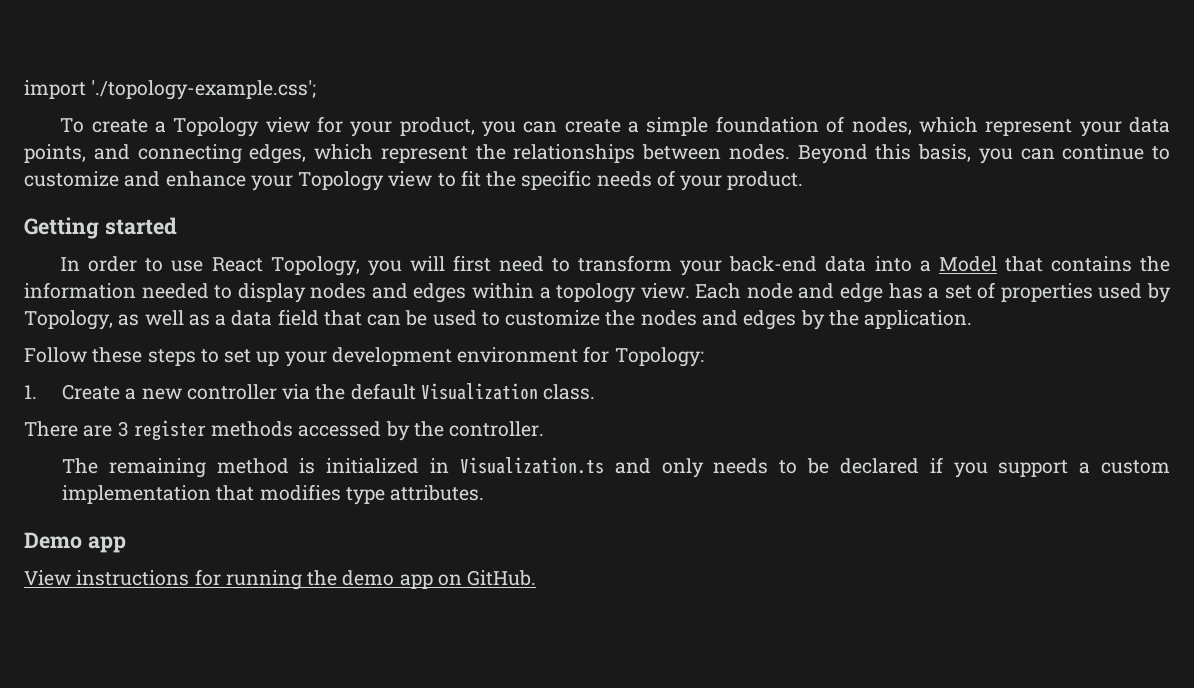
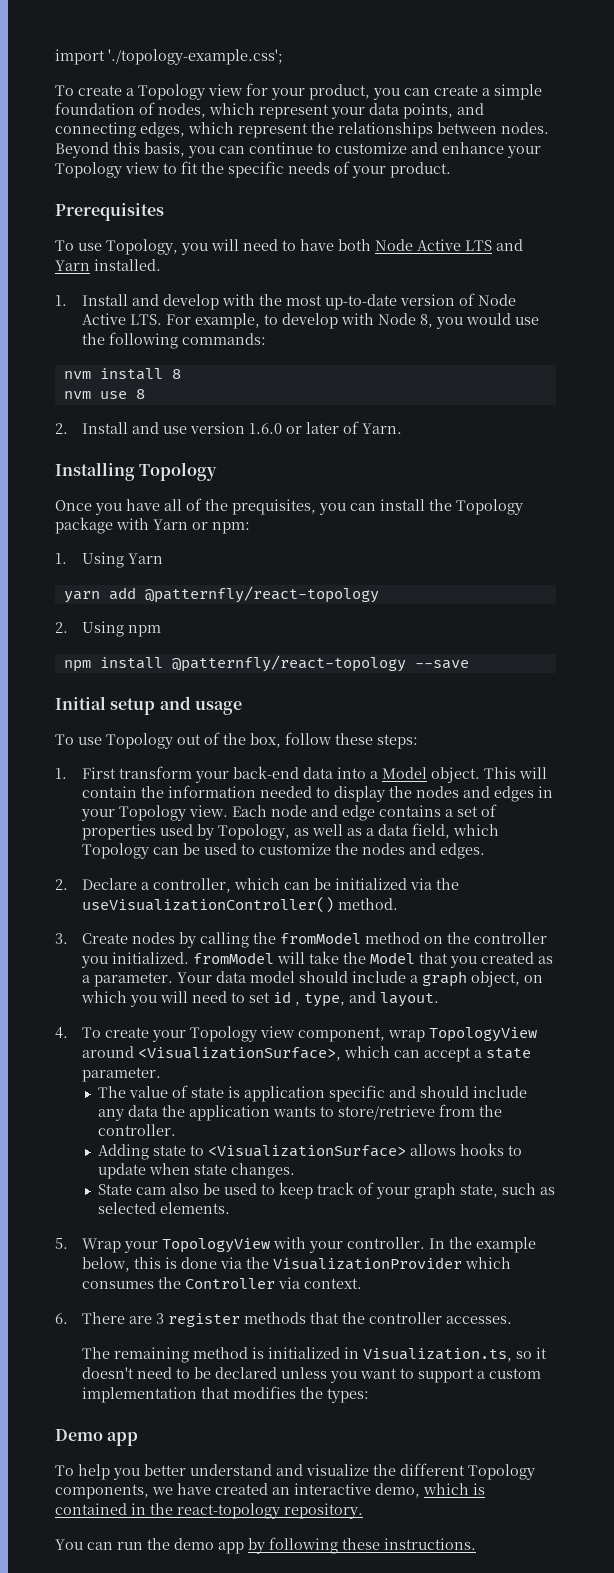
- Getting started
- In order to use React Topology, you will first need to transform your back-end data into a Model that contains the information needed to display nodes and edges within a topology view.
+ Prerequisites
+ To use Topology, you will need to have both Node Active LTS and Yarn installed.
+ 1. Install and develop with the most up-to-date version of Node Active LTS. For example, to develop with Node 8, you would use the following commands:
+ nvm install 8
+ nvm use 8
+ 2. Install and use version 1.6.0 or later of Yarn.
+ Installing Topology
+ Once you have all of the prequisites, you can install the Topology package with Yarn or npm:
+ 1. Using Yarn
+ yarn add @patternfly/react-topology
+ 2. Using npm
+ npm install @patternfly/react-topology --save
+ Initial setup and usage
+ To use Topology out of the box, follow these steps:
+ 1. First transform your back-end data into a Model object. This will contain the information needed to display the nodes and edges in your Topology view.
- Each node and edge has a set of properties used by Topology, as well as a data field that can be used to customize the nodes and edges by the application.
- Follow these steps to set up your development environment for Topology:
- 1. Create a new controller via the default Visualization class.
- There are 3 register methods accessed by the controller.
+ Each node and edge contains a set of properties used by Topology, as well as a data field, which Topology can be used to customize the nodes and edges.
+ 2. Declare a controller, which can be initialized via the useVisualizationController() method.
+ 3. Create nodes by calling the fromModel method on the controller you initialized. fromModel will take the Model that you created as a parameter. Your data model should include a graph object, on which you will need to set id , type, and layout.
+ 4. To create your Topology view component, wrap TopologyView around <VisualizationSurface>, which can accept a state parameter.
+ The value of state is application specific and should include any data the application wants to store/retrieve from the controller.
+ Adding state to <VisualizationSurface> allows hooks to update when state changes.
+ State cam also be used to keep track of your graph state, such as selected elements.
+ 5. Wrap your TopologyView with your controller. In the example below, this is done via the VisualizationProvider which consumes the Controller via context.
+ 6. There are 3 register methods that the controller accesses.
- The remaining method is initialized in Visualization.ts and only needs to be declared if you support a custom implementation that modifies type attributes.
+ The remaining method is initialized in Visualization.ts, so it doesn't need to be declared unless you want to support a custom implementation that modifies the types:
- View instructions for running the demo app on GitHub.
+ To help you better understand and visualize the different Topology components, we have created an interactive demo, which is contained in the react-topology repository.
+ You can run the demo app by following these instructions.

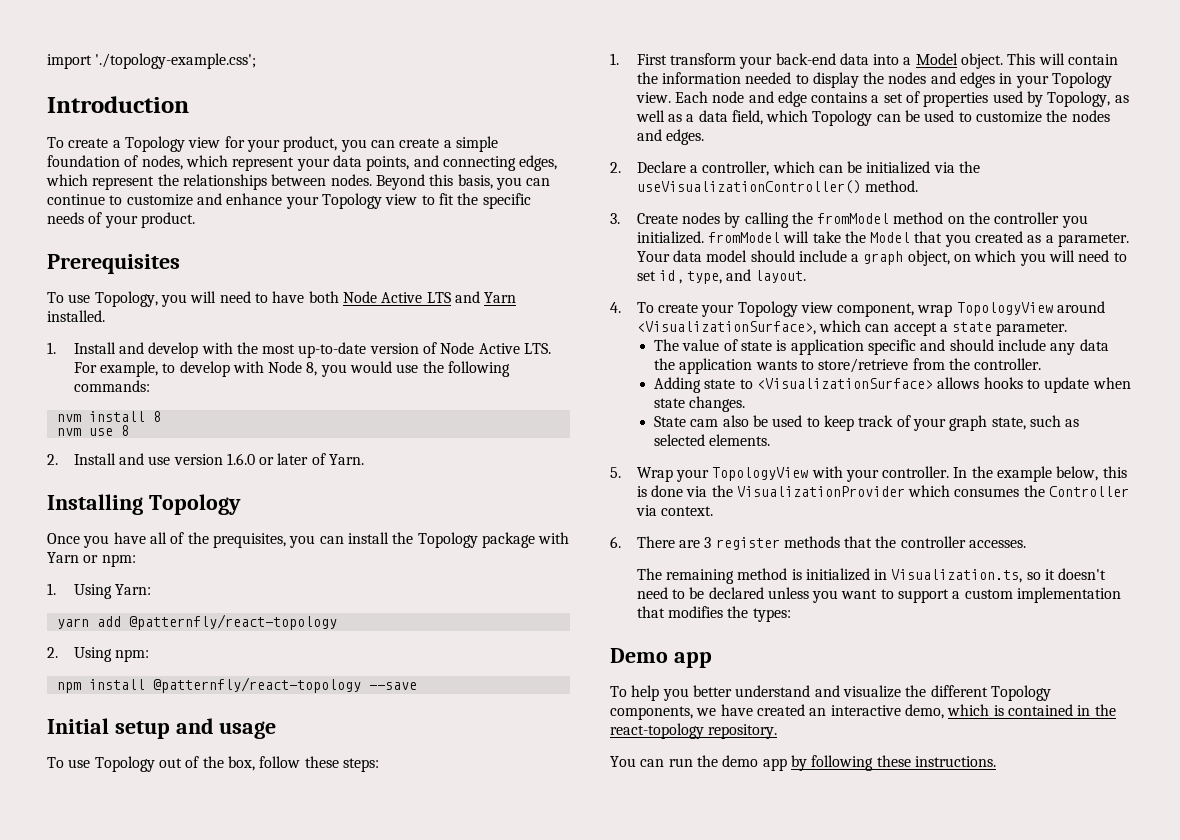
+ Introduction
- 1. Using Yarn
+ 1. Using Yarn:
- 2. Using npm
+ 2. Using npm:

